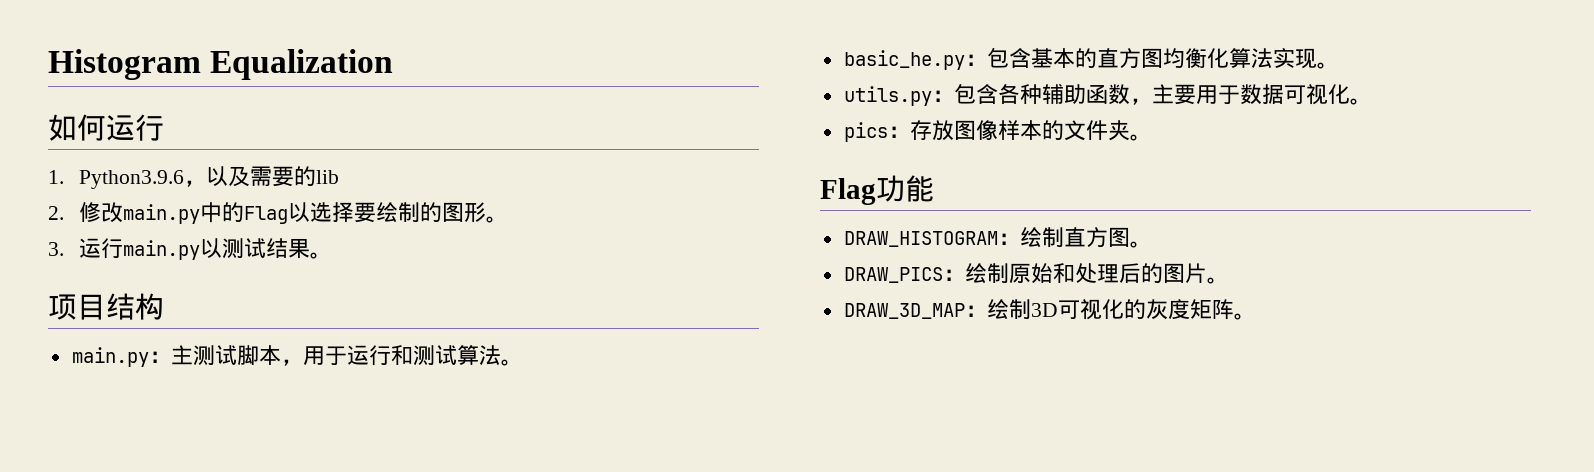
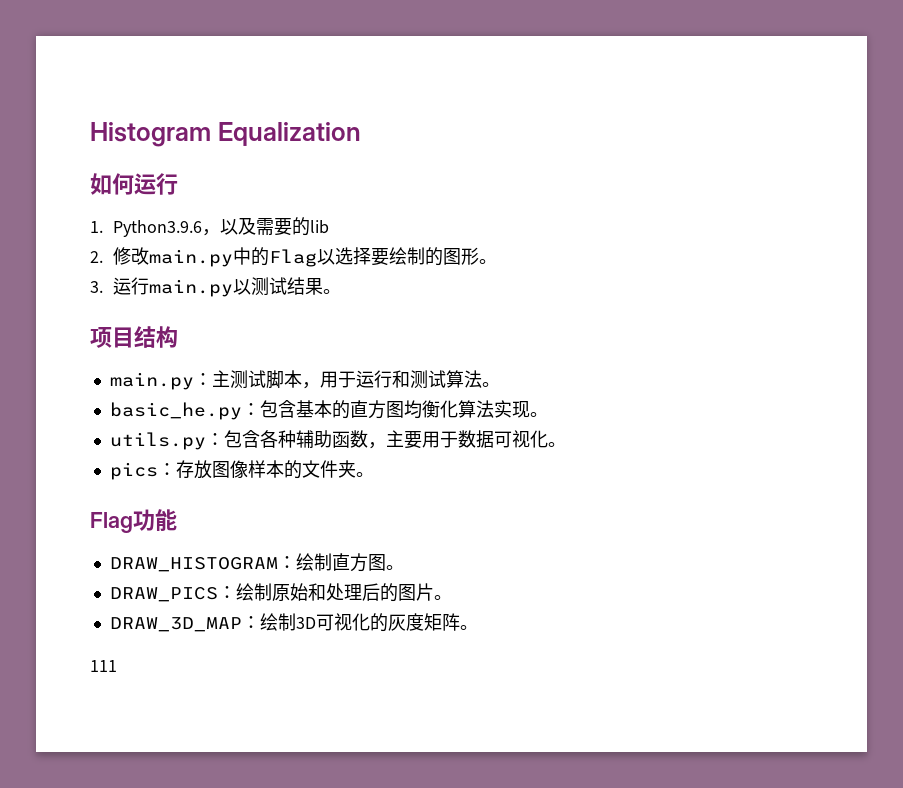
+ 111

